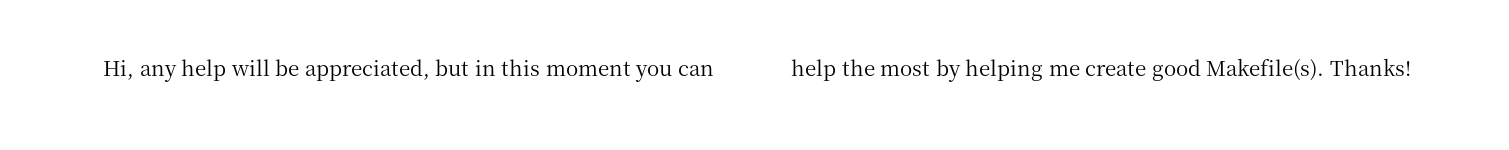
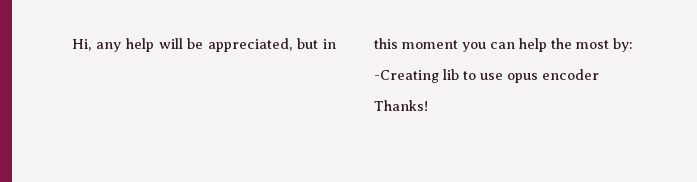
- Hi, any help will be appreciated, but in this moment you can help the most by helping me create good Makefile(s). Thanks!
+ Hi, any help will be appreciated, but in this moment you can help the most by:
+ -Creating lib to use opus encoder
+ Thanks!

